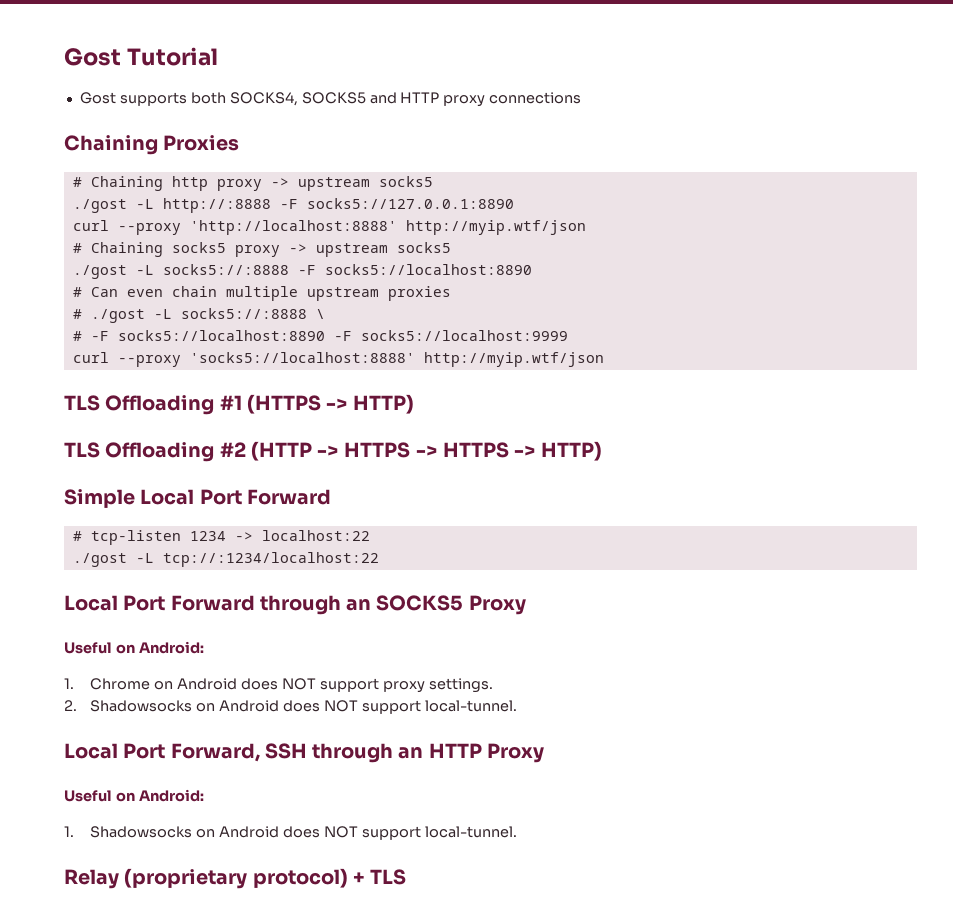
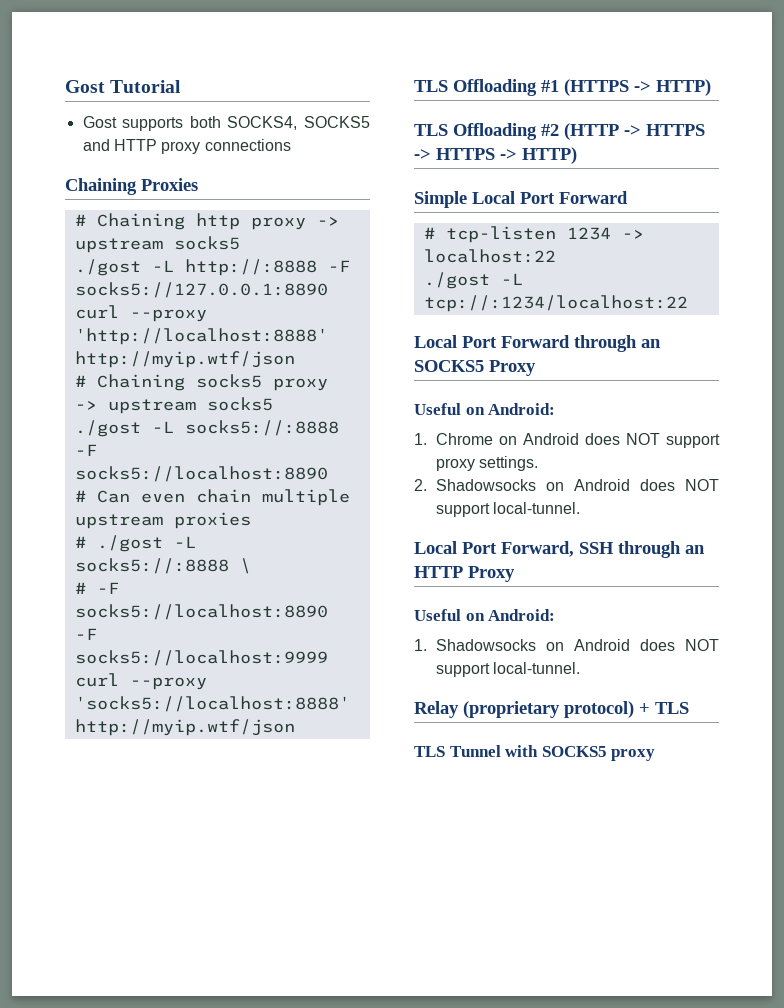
+ TLS Tunnel with SOCKS5 proxy

